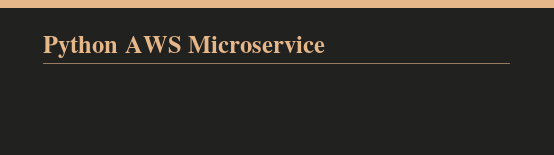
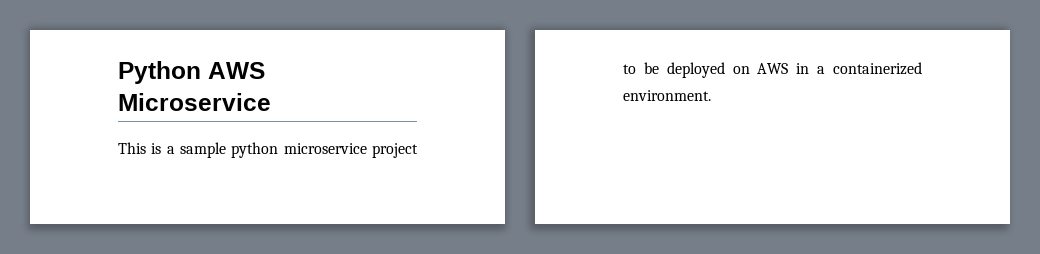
+ This is a sample python microservice project to be deployed on AWS in a containerized environment.

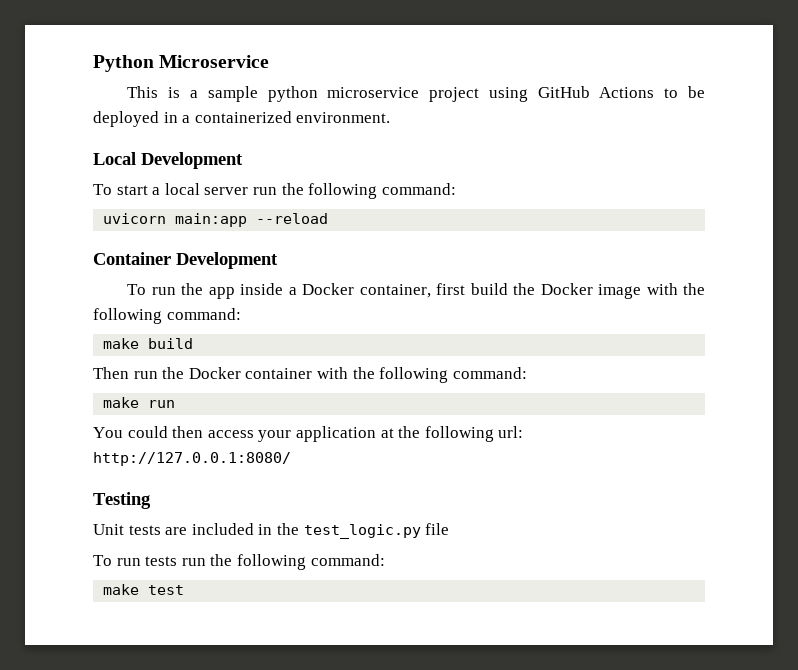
- Python AWS Microservice
+ Python Microservice
- This is a sample python microservice project to be deployed on AWS in a containerized environment.
+ This is a sample python microservice project using GitHub Actions to be deployed in a containerized environment.
+ Local Development
+ To start a local server run the following command:
+ uvicorn main:app --reload
+ Container Development
+ To run the app inside a Docker container, first build the Docker image with the following command:
+ make build
+ Then run the Docker container with the following command:
+ make run
+ You could then access your application at the following url: http://127.0.0.1:8080/
+ Testing
+ Unit tests are included in the test_logic.py file
+ To run tests run the following command:
+ make test

